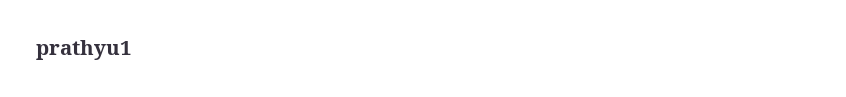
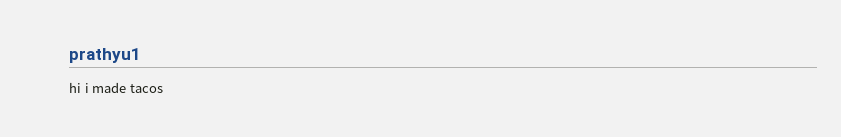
+ hi i made tacos

